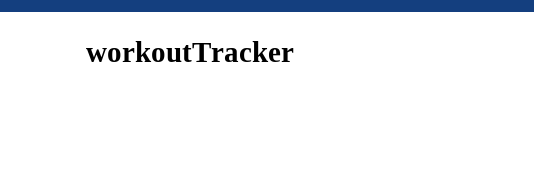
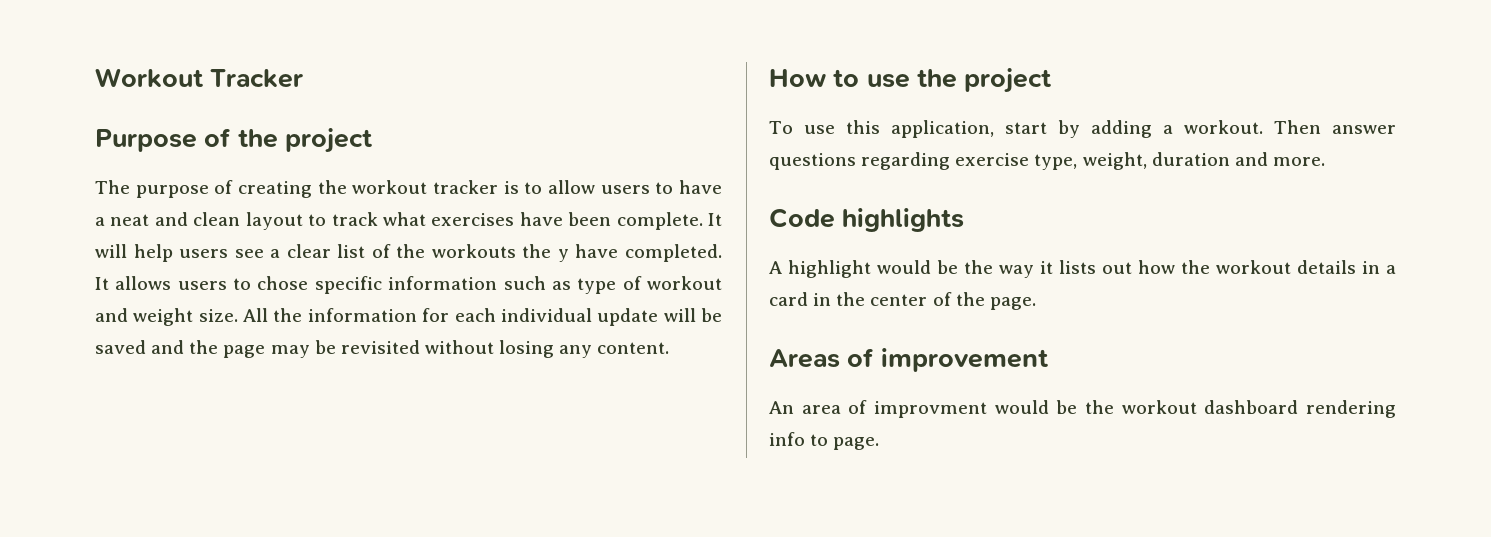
- workoutTracker
+ Workout Tracker
+ Purpose of the project
+ The purpose of creating the workout tracker is to allow users to have a neat and clean layout to track what exercises have been complete. It will help users see a clear list of the workouts the y have completed. It allows users to chose specific information such as type of workout and weight size. All the information for each individual update will be saved and the page may be revisited without losing any content.
+ How to use the project
+ To use this application, start by adding a workout. Then answer questions regarding exercise type, weight, duration and more.
+ Code highlights
+ A highlight would be the way it lists out how the workout details in a card in the center of the page.
+ Areas of improvement
+ An area of improvment would be the workout dashboard rendering info to page.

